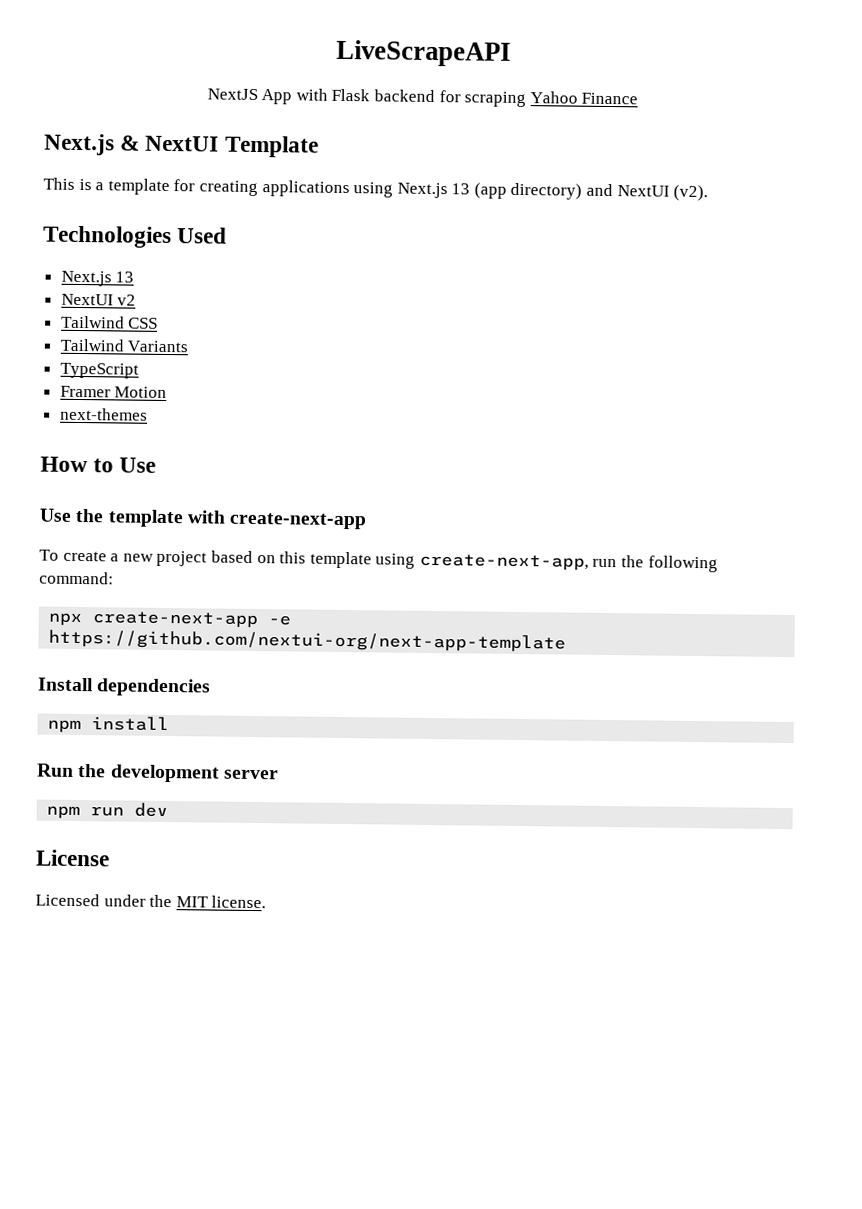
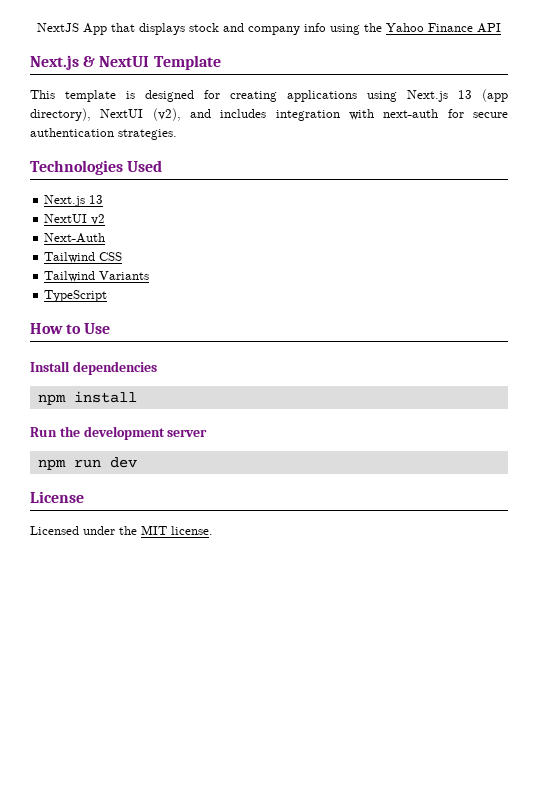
- LiveScrapeAPI
- NextJS App with Flask backend for scraping Yahoo Finance
+ NextJS App that displays stock and company info using the Yahoo Finance API
- This is a template for creating applications using Next.js 13 (app directory) and NextUI (v2).
+ This template is designed for creating applications using Next.js 13 (app directory), NextUI (v2), and includes integration with next-auth for secure authentication strategies.
+ Next-Auth
- Framer Motion
- next-themes
- Use the template with create-next-app
- To create a new project based on this template using create-next-app, run the following command:
- npx create-next-app -e https://github.com/nextui-org/next-app-template

